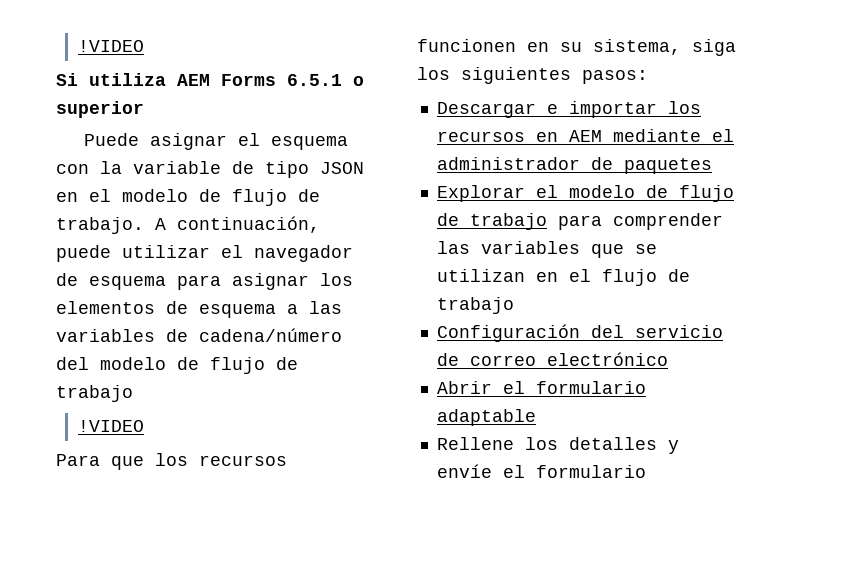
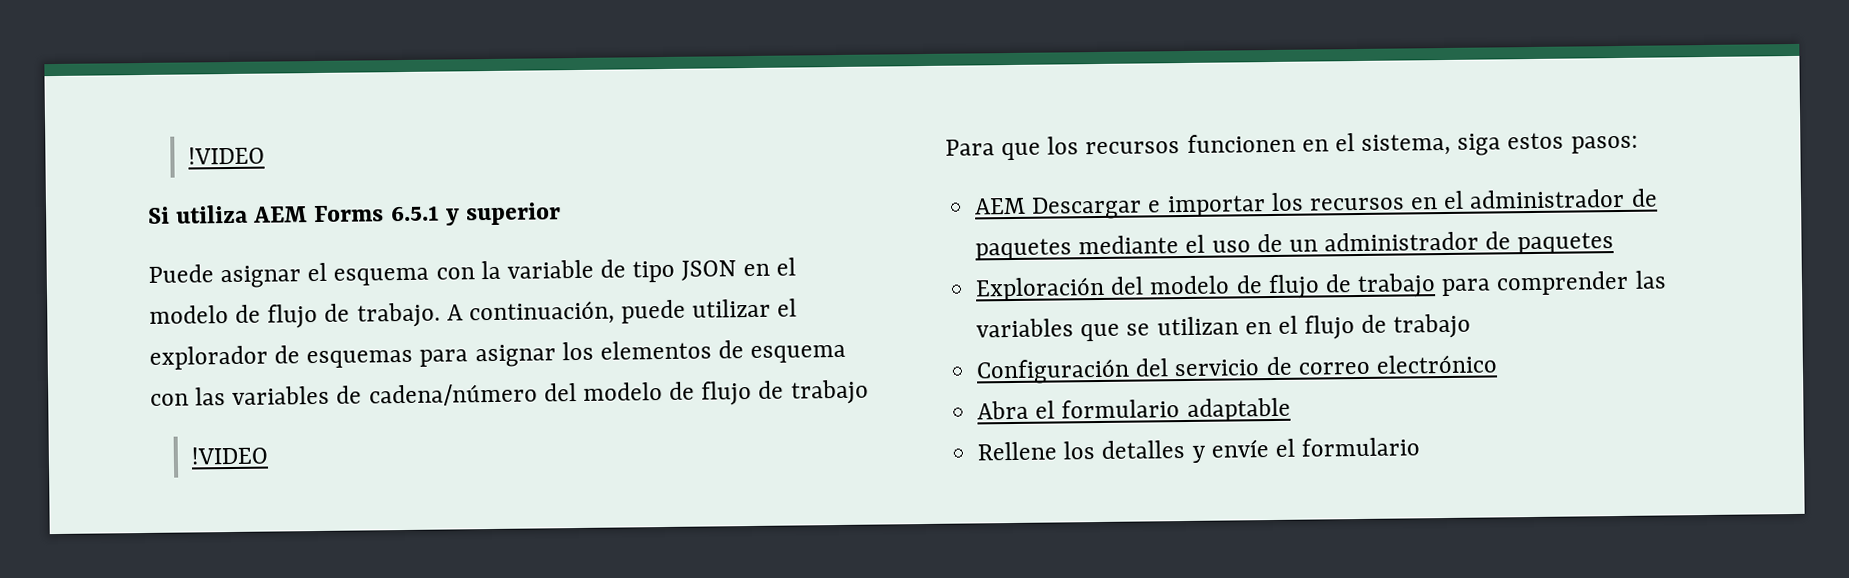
- Si utiliza AEM Forms 6.5.1 o superior
+ Si utiliza AEM Forms 6.5.1 y superior
- A continuación, puede utilizar el navegador de esquema para asignar los elementos de esquema a las variables de cadena/número del modelo de flujo de trabajo
+ A continuación, puede utilizar el explorador de esquemas para asignar los elementos de esquema con las variables de cadena/número del modelo de flujo de trabajo
- Para que los recursos funcionen en su sistema, siga los siguientes pasos:
+ Para que los recursos funcionen en el sistema, siga estos pasos:
- Descargar e importar los recursos en AEM mediante el administrador de paquetes
- Explorar el modelo de flujo de trabajo para comprender las variables que se utilizan en el flujo de trabajo
+ AEM Descargar e importar los recursos en el administrador de paquetes mediante el uso de un administrador de paquetes
+ Exploración del modelo de flujo de trabajo para comprender las variables que se utilizan en el flujo de trabajo
- Abrir el formulario adaptable
+ Abra el formulario adaptable

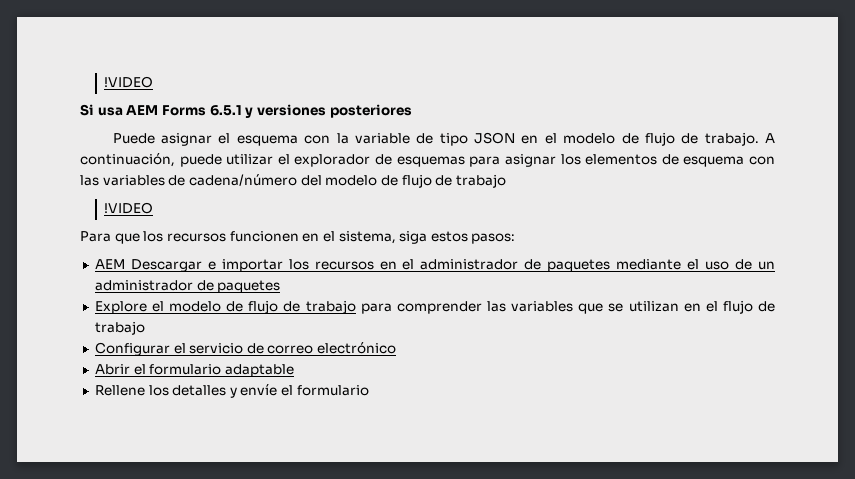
- Si utiliza AEM Forms 6.5.1 y superior
+ Si usa AEM Forms 6.5.1 y versiones posteriores
- Exploración del modelo de flujo de trabajo para comprender las variables que se utilizan en el flujo de trabajo
+ Explore el modelo de flujo de trabajo para comprender las variables que se utilizan en el flujo de trabajo
- Configuración del servicio de correo electrónico
+ Configurar el servicio de correo electrónico
- Abra el formulario adaptable
+ Abrir el formulario adaptable

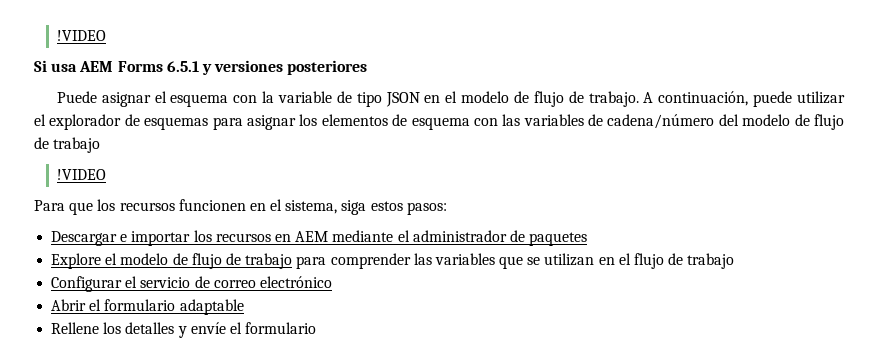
- AEM Descargar e importar los recursos en el administrador de paquetes mediante el uso de un administrador de paquetes
+ Descargar e importar los recursos en AEM mediante el administrador de paquetes

